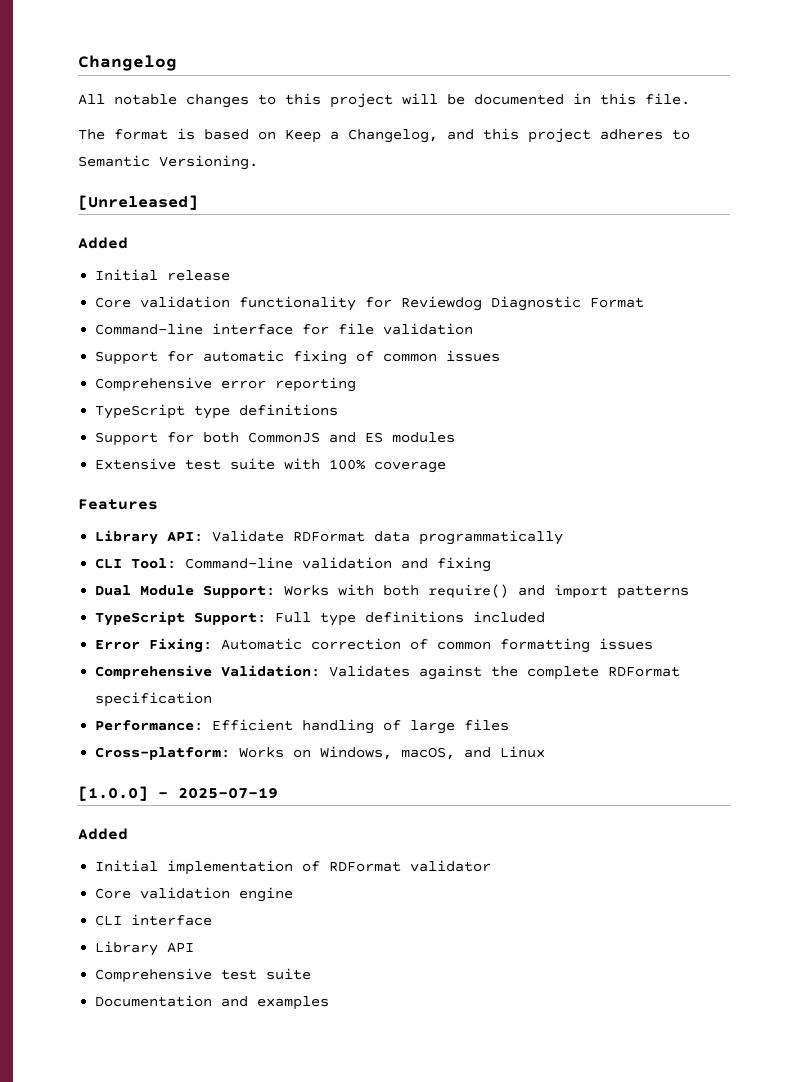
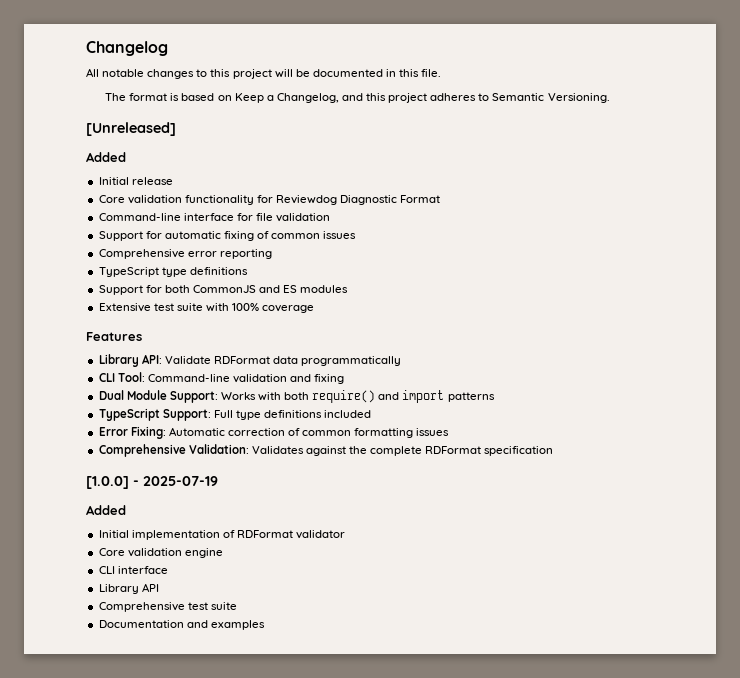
- Performance: Efficient handling of large files
- Cross-platform: Works on Windows, macOS, and Linux

